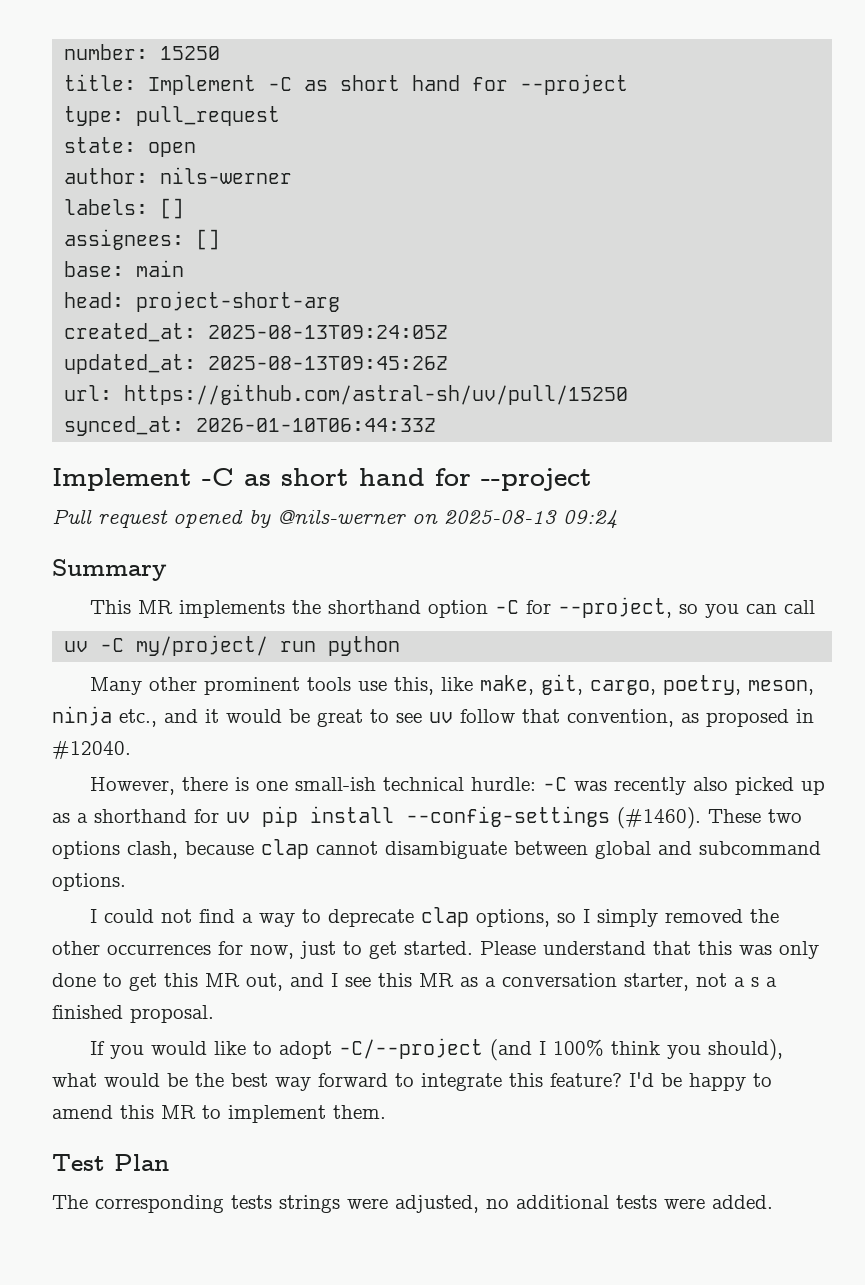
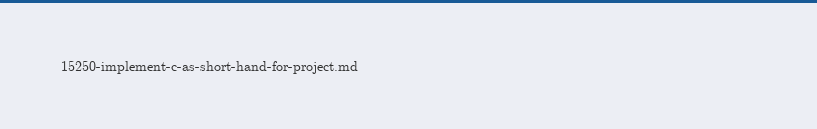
- number: 15250
- title: Implement -C as short hand for --project
- type: pull_request
- state: open
- author: nils-werner
- labels: []
- assignees: []
- base: main
- head: project-short-arg
- created_at: 2025-08-13T09:24:05Z
- updated_at: 2025-08-13T09:45:26Z
- url: https://github.com/astral-sh/uv/pull/15250
- synced_at: 2026-01-10T06:44:33Z
- Implement -C as short hand for --project
- Pull request opened by @nils-werner on 2025-08-13 09:24
- Summary
- This MR implements the shorthand option -C for --project, so you can call
- uv -C my/project/ run python
- Many other prominent tools use this, like make, git, cargo, poetry, meson, ninja etc., and it would be great to see uv follow that convention, as proposed in #12040.
- However, there is one small-ish technical hurdle: -C was recently also picked up as a shorthand for uv pip install --config-settings (#1460). These two options clash, because clap cannot disambiguate between global and subcommand options.
- I could not find a way to deprecate clap options, so I simply removed the other occurrences for now, just to get started. Please understand that this was only done to get this MR out, and I see this MR as a conversation starter, not a s a finished proposal.
- If you would like to adopt -C/--project (and I 100% think you should), what would be the best way forward to integrate this feature? I'd be happy to amend this MR to implement them.
- Test Plan
- The corresponding tests strings were adjusted, no additional tests were added.
+ 15250-implement-c-as-short-hand-for-project.md

